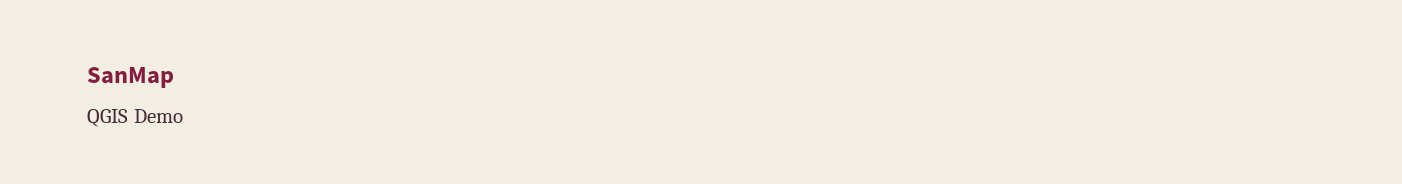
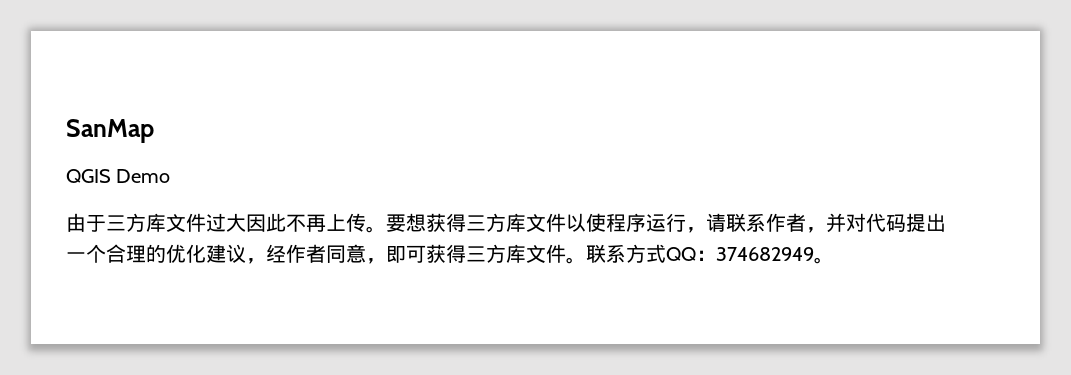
+ 由于三方库文件过大因此不再上传。要想获得三方库文件以使程序运行，请联系作者，并对代码提出一个合理的优化建议，经作者同意，即可获得三方库文件。联系方式QQ：374682949。

